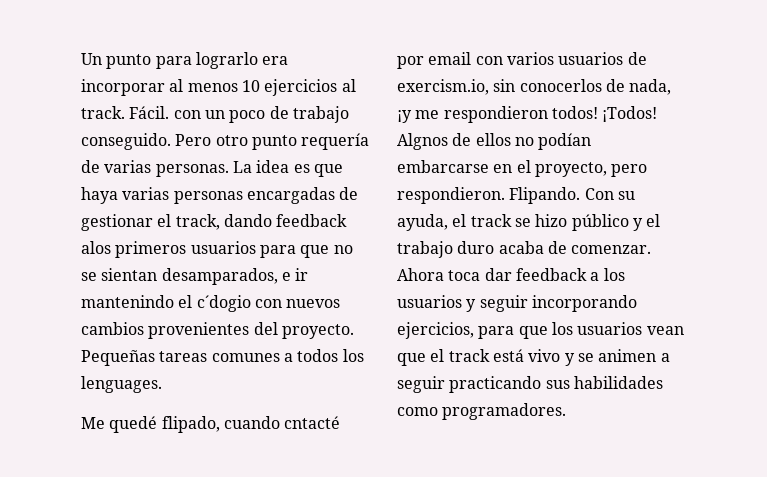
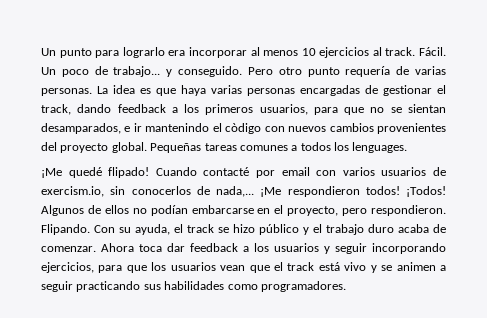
- Fácil. con un poco de trabajo conseguido.
+ Fácil. Un poco de trabajo... y conseguido.
- La idea es que haya varias personas encargadas de gestionar el track, dando feedback alos primeros usuarios para que no se sientan desamparados, e ir mantenindo el c´dogio con nuevos cambios provenientes del proyecto.
+ La idea es que haya varias personas encargadas de gestionar el track, dando feedback a los primeros usuarios, para que no se sientan desamparados, e ir mantenindo el còdigo con nuevos cambios provenientes del proyecto global.
- Me quedé flipado, cuando cntacté por email con varios usuarios de exercism.io, sin conocerlos de nada, ¡y me respondieron todos!
+ ¡Me quedé flipado! Cuando contacté por email con varios usuarios de exercism.io, sin conocerlos de nada,... ¡Me respondieron todos!
- Algnos de ellos no podían embarcarse en el proyecto, pero respondieron.
+ Algunos de ellos no podían embarcarse en el proyecto, pero respondieron.

